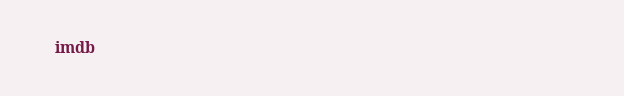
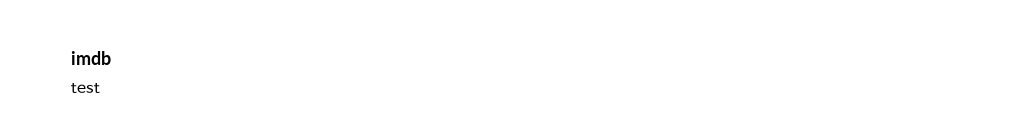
+ test

